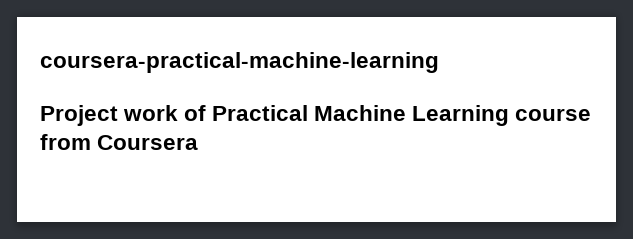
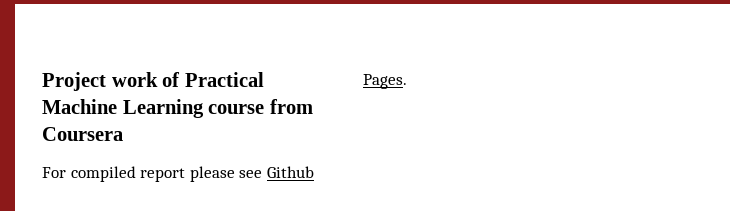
- coursera-practical-machine-learning
+ For compiled report please see Github Pages.

